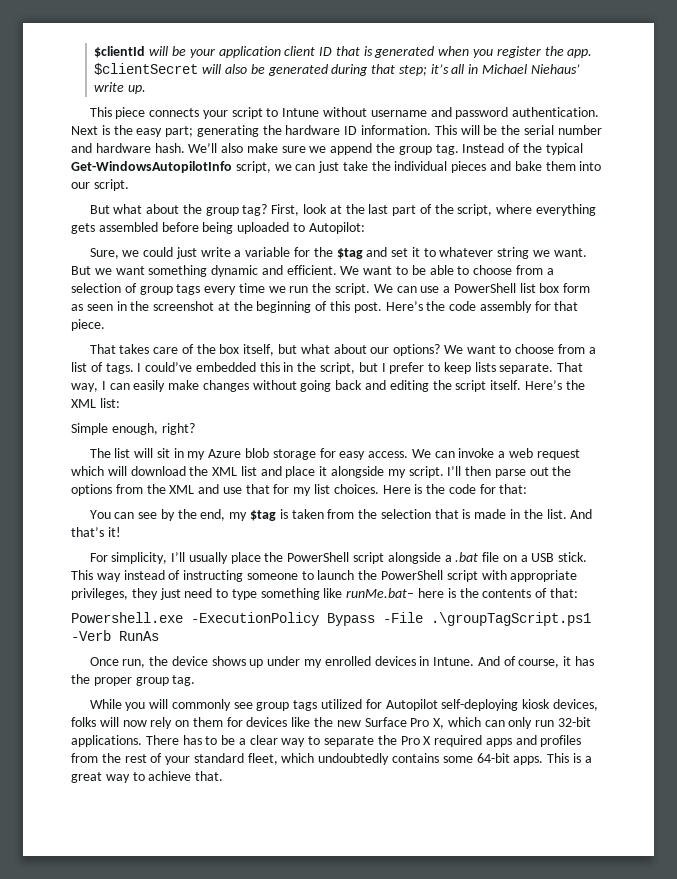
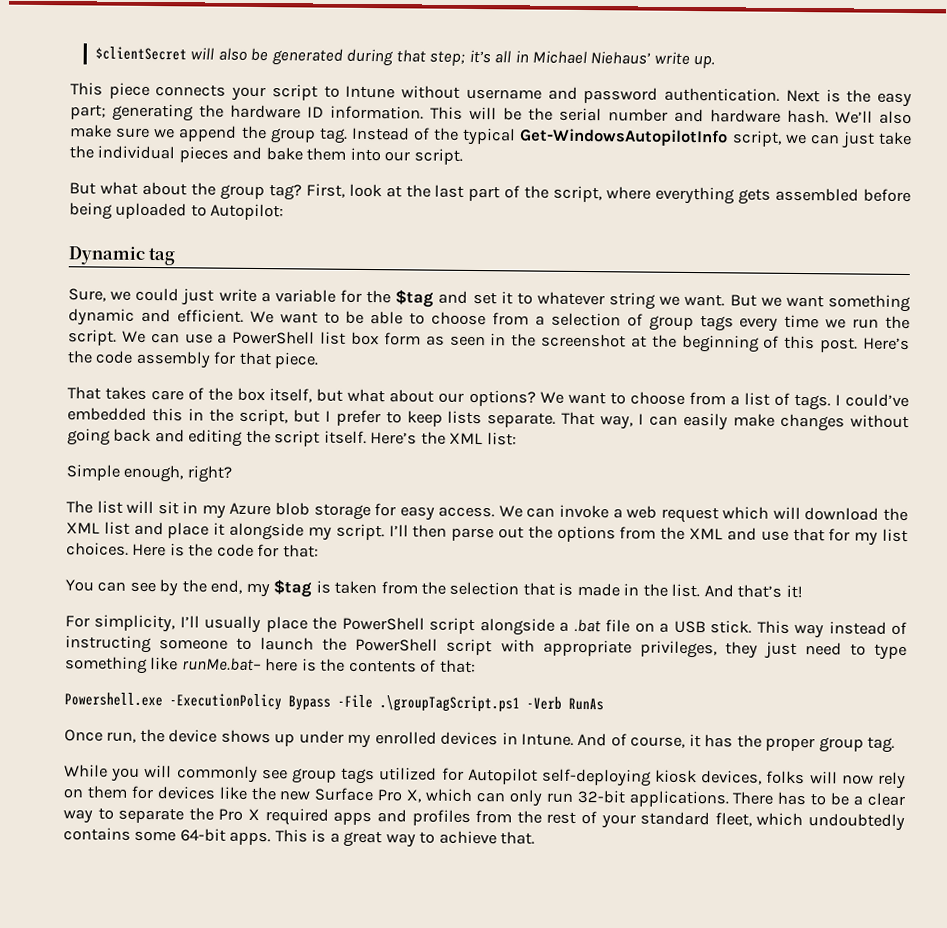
- $clientId will be your application client ID that is generated when you register the app.
+ Dynamic tag

